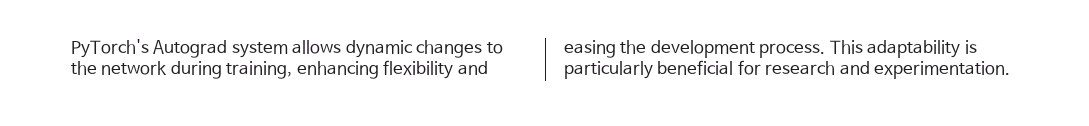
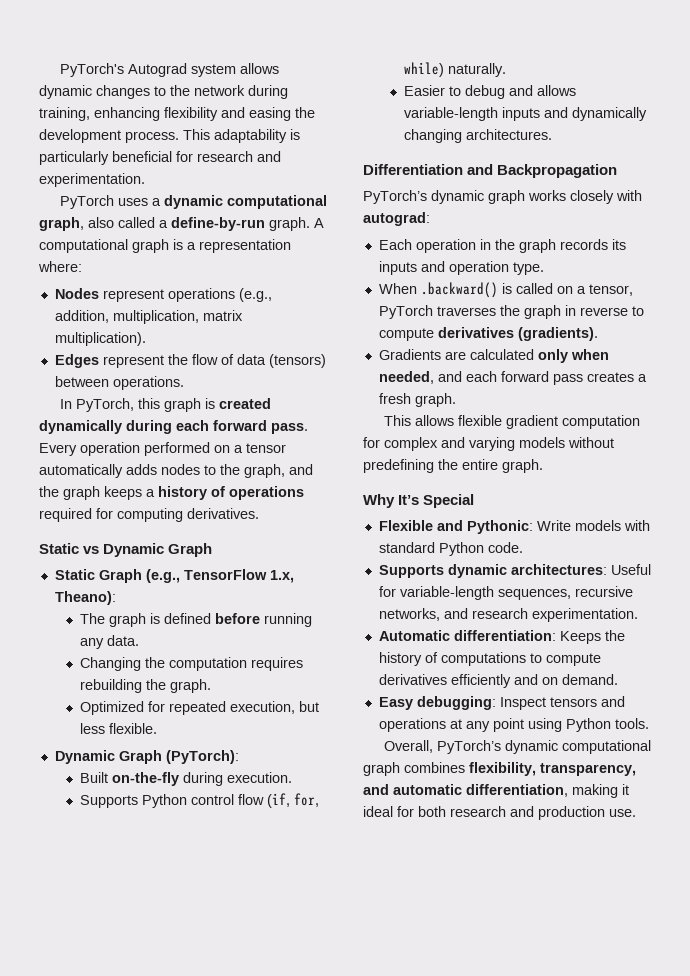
+ PyTorch uses a dynamic computational graph, also called a define-by-run graph. A computational graph is a representation where:
+ Nodes represent operations (e.g., addition, multiplication, matrix multiplication).
+ Edges represent the flow of data (tensors) between operations.
+ In PyTorch, this graph is created dynamically during each forward pass. Every operation performed on a tensor automatically adds nodes to the graph, and the graph keeps a history of operations required for computing derivatives.
+ Static vs Dynamic Graph
+ Static Graph (e.g., TensorFlow 1.x, Theano):
+ The graph is defined before running any data.
+ Changing the computation requires rebuilding the graph.
+ Optimized for repeated execution, but less flexible.
+ Dynamic Graph (PyTorch):
+ Built on-the-fly during execution.
+ Supports Python control flow (if, for, while) naturally.
+ Easier to debug and allows variable-length inputs and dynamically changing architectures.
+ Differentiation and Backpropagation
+ PyTorch’s dynamic graph works closely with autograd:
+ Each operation in the graph records its inputs and operation type.
+ When .backward() is called on a tensor, PyTorch traverses the graph in reverse to compute derivatives (gradients).
+ Gradients are calculated only when needed, and each forward pass creates a fresh graph.
+ This allows flexible gradient computation for complex and varying models without predefining the entire graph.
+ Why It’s Special
+ Flexible and Pythonic: Write models with standard Python code.
+ Supports dynamic architectures: Useful for variable-length sequences, recursive networks, and research experimentation.
+ Automatic differentiation: Keeps the history of computations to compute derivatives efficiently and on demand.
+ Easy debugging: Inspect tensors and operations at any point using Python tools.
+ Overall, PyTorch’s dynamic computational graph combines flexibility, transparency, and automatic differentiation, making it ideal for both research and production use.

